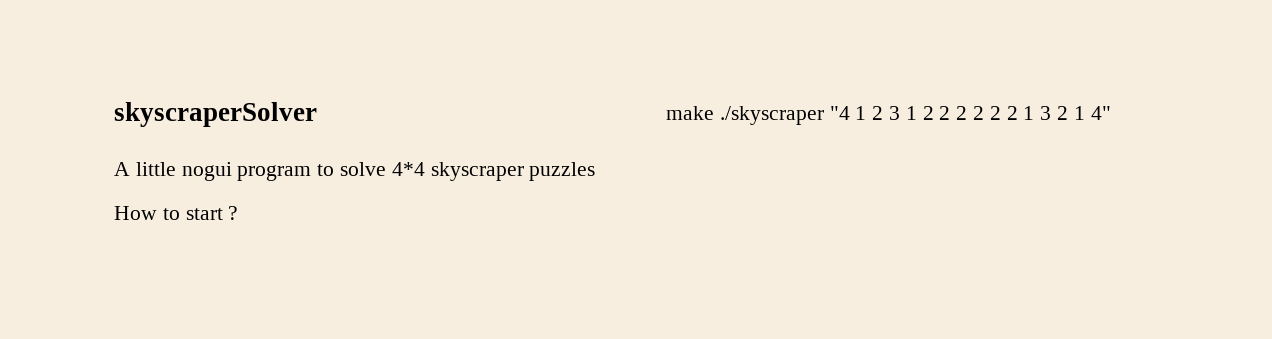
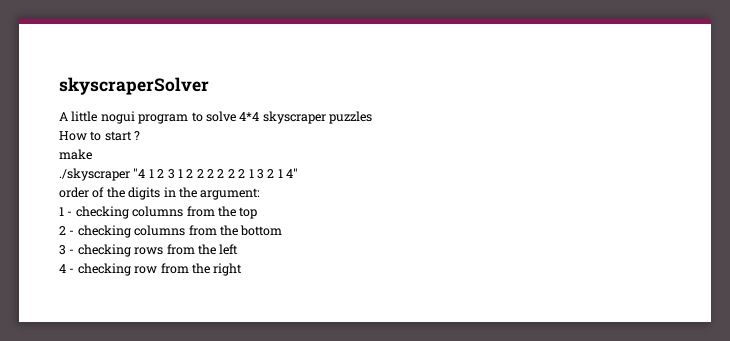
- make ./skyscraper "4 1 2 3 1 2 2 2 2 2 2 1 3 2 1 4"
+ make
+ ./skyscraper "4 1 2 3 1 2 2 2 2 2 2 1 3 2 1 4"
+ order of the digits in the argument:
+ 1 - checking columns from the top
+ 2 - checking columns from the bottom
+ 3 - checking rows from the left
+ 4 - checking row from the right

